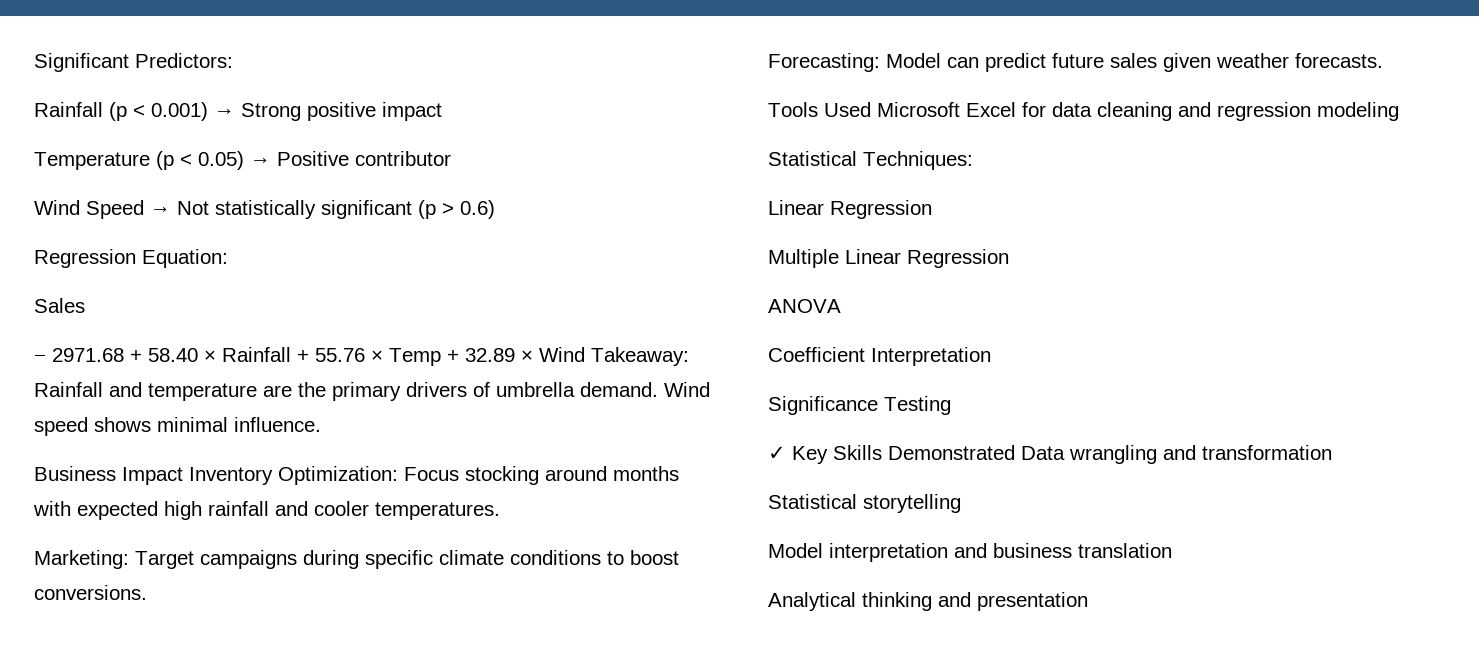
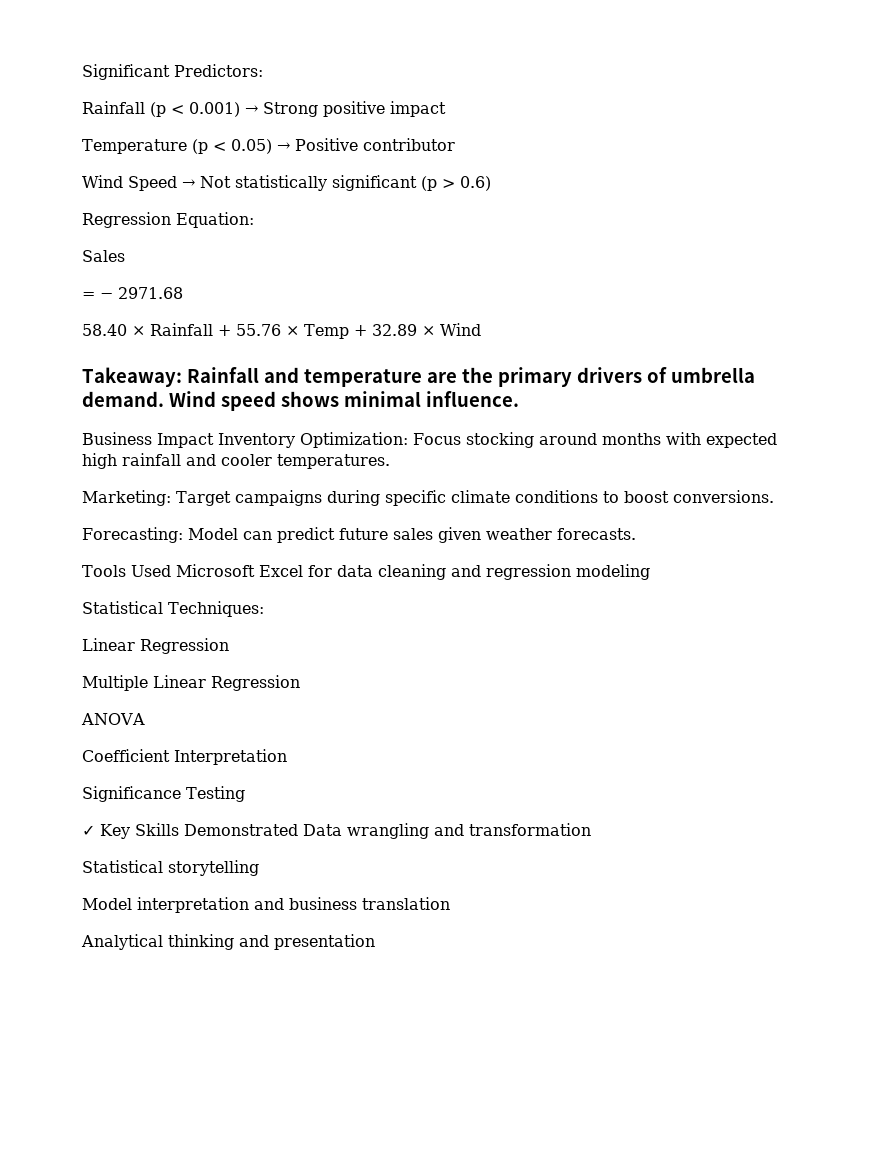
- − 2971.68 + 58.40 × Rainfall + 55.76 × Temp + 32.89 × Wind Takeaway: Rainfall and temperature are the primary drivers of umbrella demand.
+ = − 2971.68
+ 58.40 × Rainfall + 55.76 × Temp + 32.89 × Wind
+ Takeaway: Rainfall and temperature are the primary drivers of umbrella demand.

